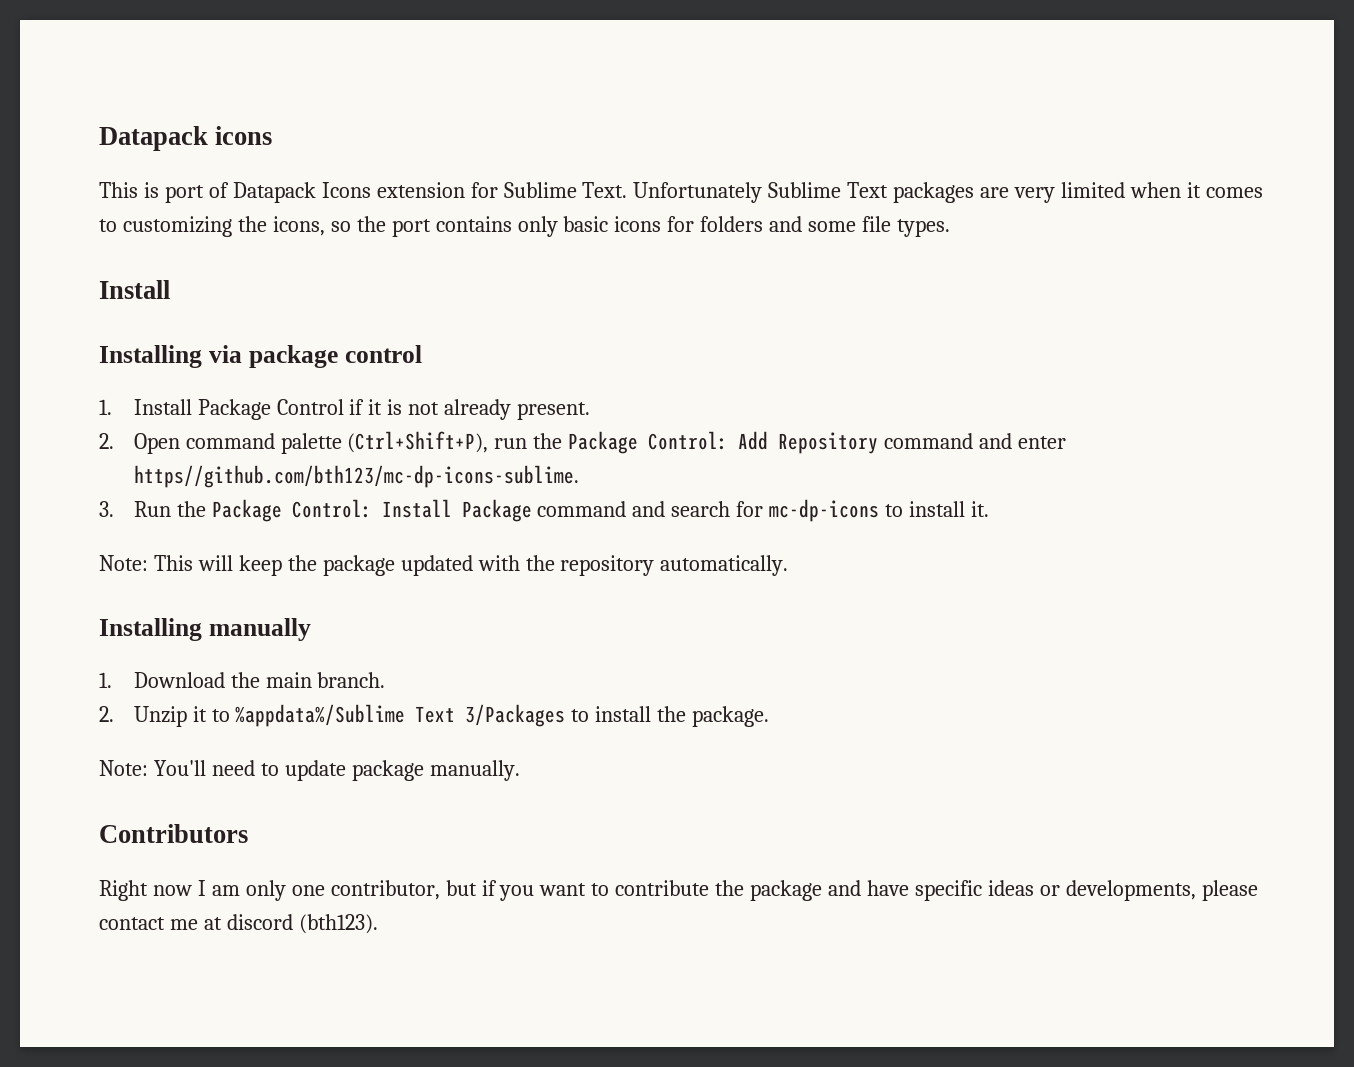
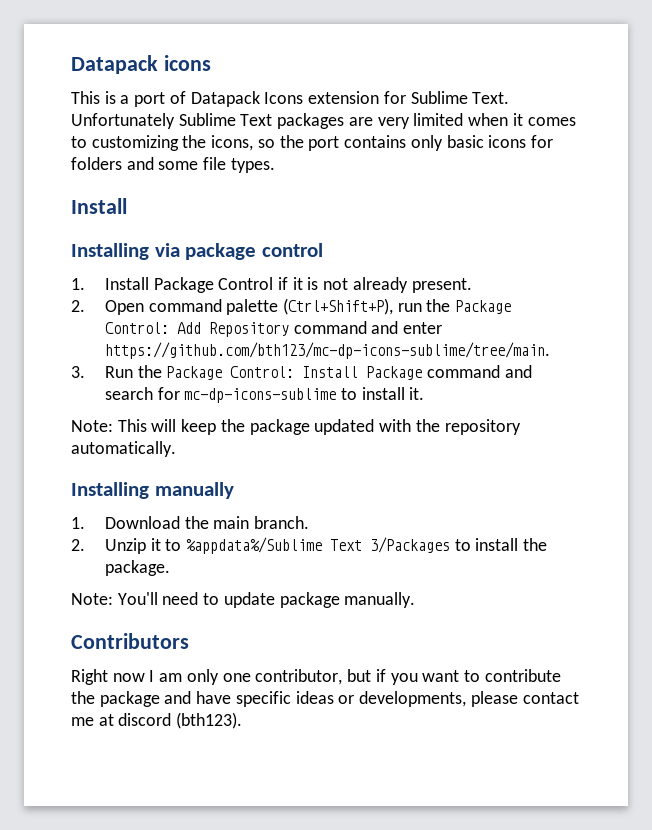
- This is port of Datapack Icons extension for Sublime Text.
+ This is a port of Datapack Icons extension for Sublime Text.
- 2. Open command palette (Ctrl+Shift+P), run the Package Control: Add Repository command and enter https//github.com/bth123/mc-dp-icons-sublime.
+ 2. Open command palette (Ctrl+Shift+P), run the Package Control: Add Repository command and enter https://github.com/bth123/mc-dp-icons-sublime/tree/main.
- 3. Run the Package Control: Install Package command and search for mc-dp-icons to install it.
+ 3. Run the Package Control: Install Package command and search for mc-dp-icons-sublime to install it.

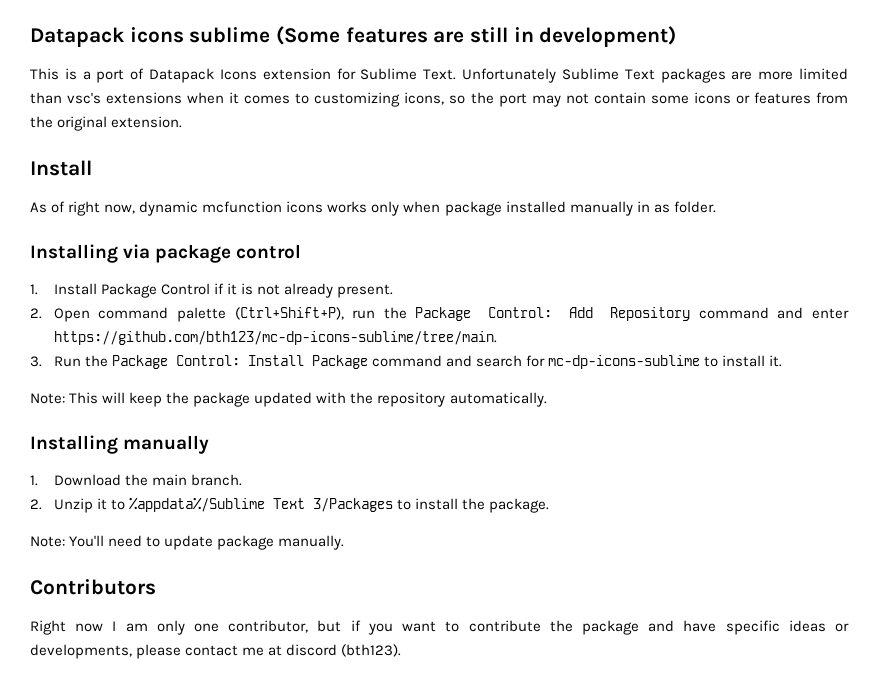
- Datapack icons
+ Datapack icons sublime (Some features are still in development)
- Unfortunately Sublime Text packages are very limited when it comes to customizing the icons, so the port contains only basic icons for folders and some file types.
+ Unfortunately Sublime Text packages are more limited than vsc's extensions when it comes to customizing icons, so the port may not contain some icons or features from the original extension.
  Install
+ As of right now, dynamic mcfunction icons works only when package installed manually in as folder.

